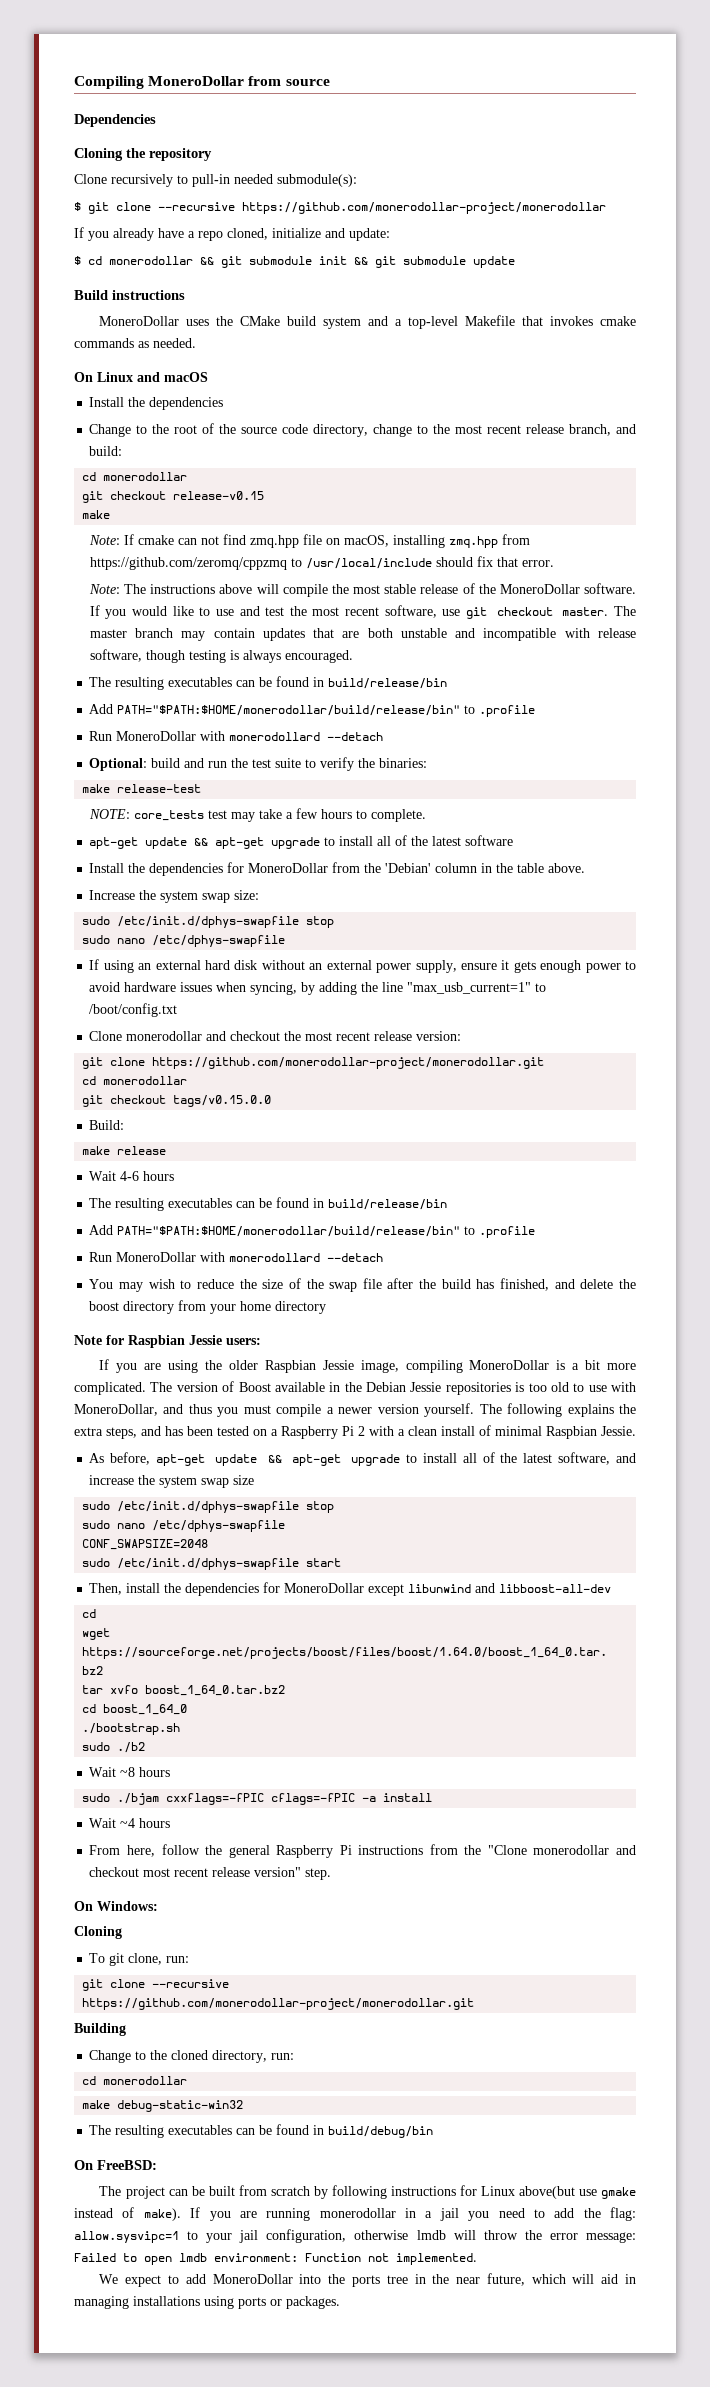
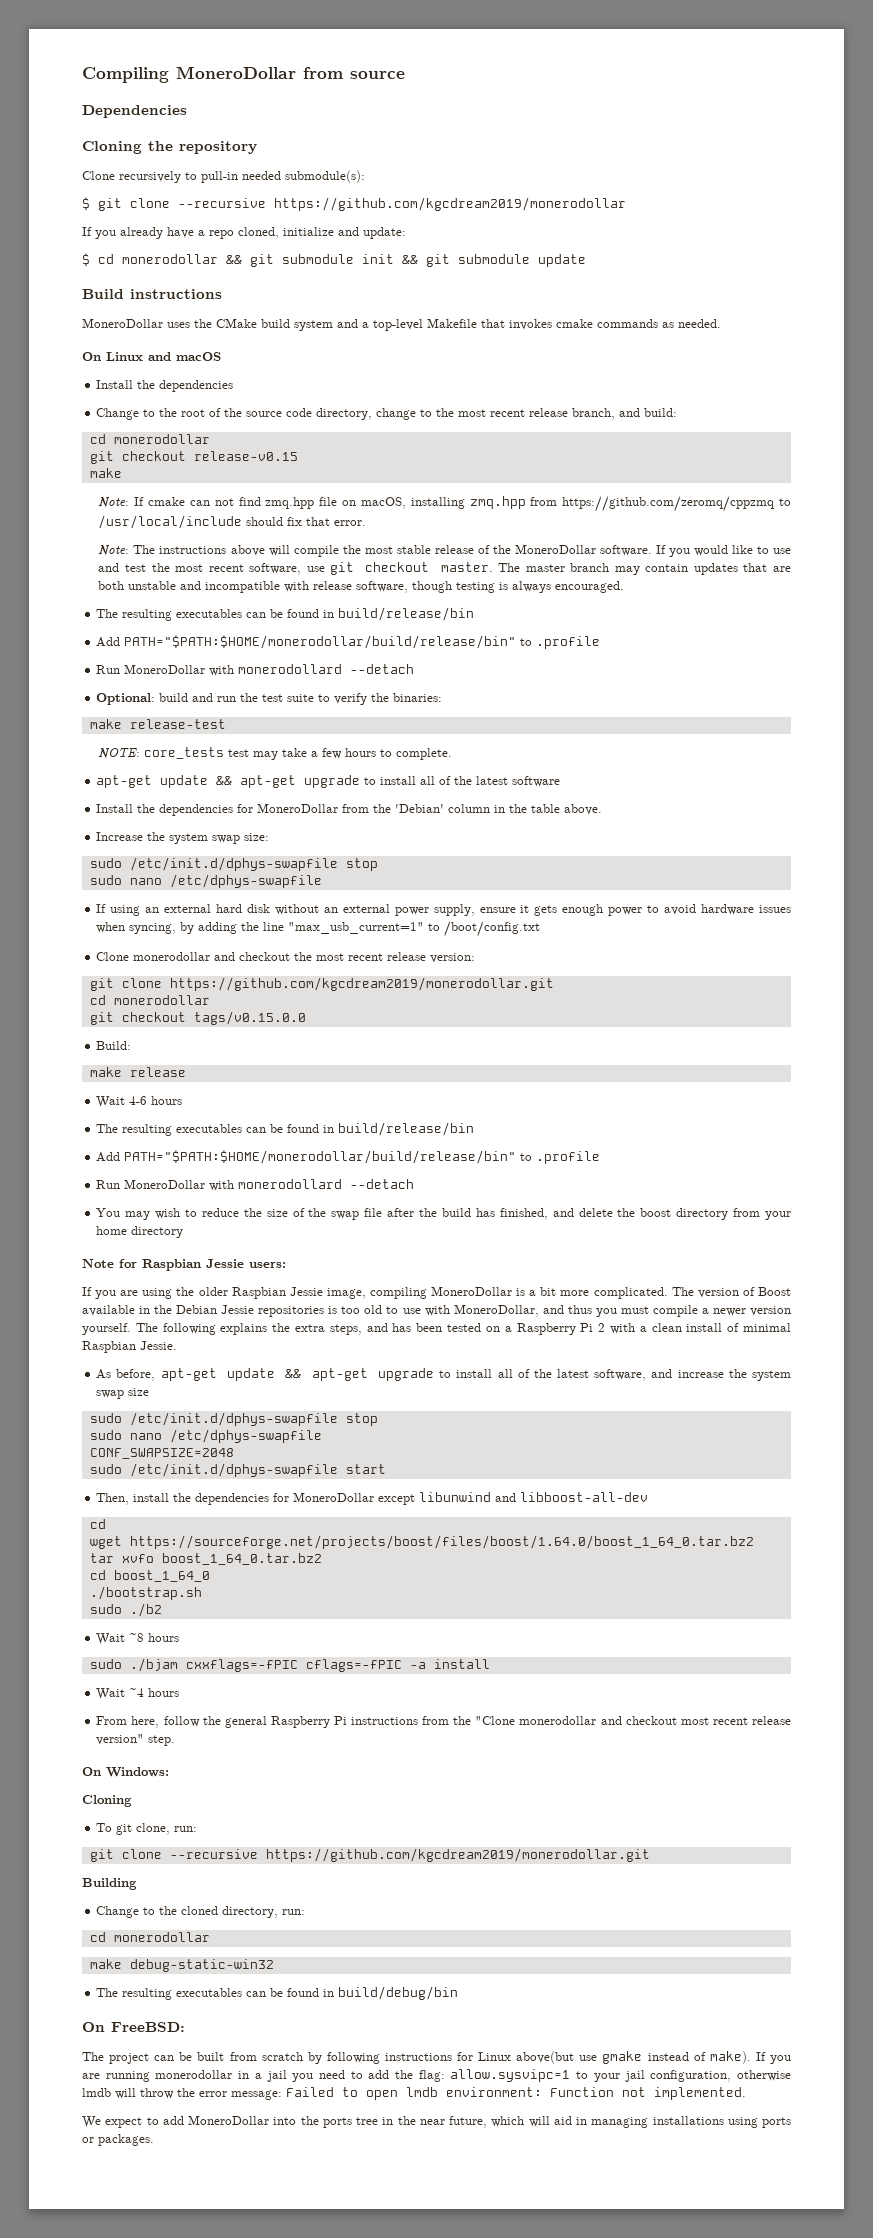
- $ git clone --recursive https://github.com/monerodollar-project/monerodollar
+ $ git clone --recursive https://github.com/kgcdream2019/monerodollar
- git clone https://github.com/monerodollar-project/monerodollar.git
+ git clone https://github.com/kgcdream2019/monerodollar.git
- git clone --recursive https://github.com/monerodollar-project/monerodollar.git
+ git clone --recursive https://github.com/kgcdream2019/monerodollar.git

